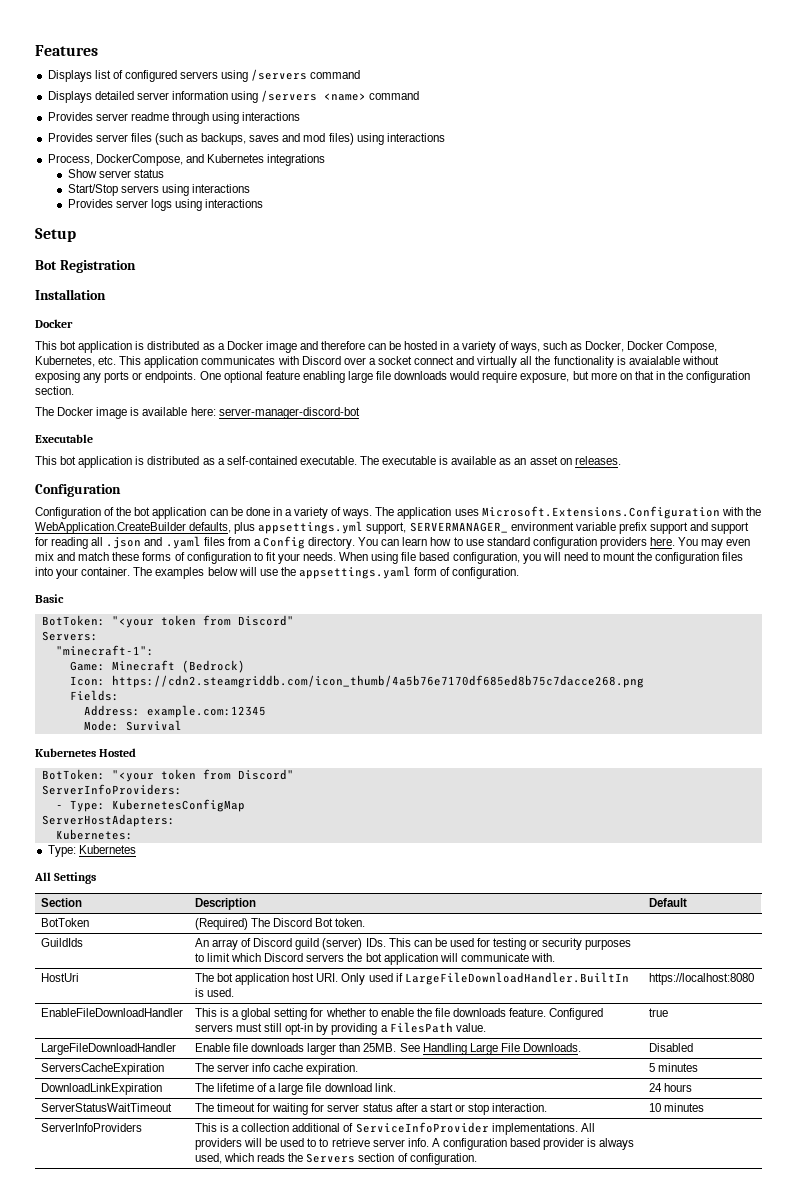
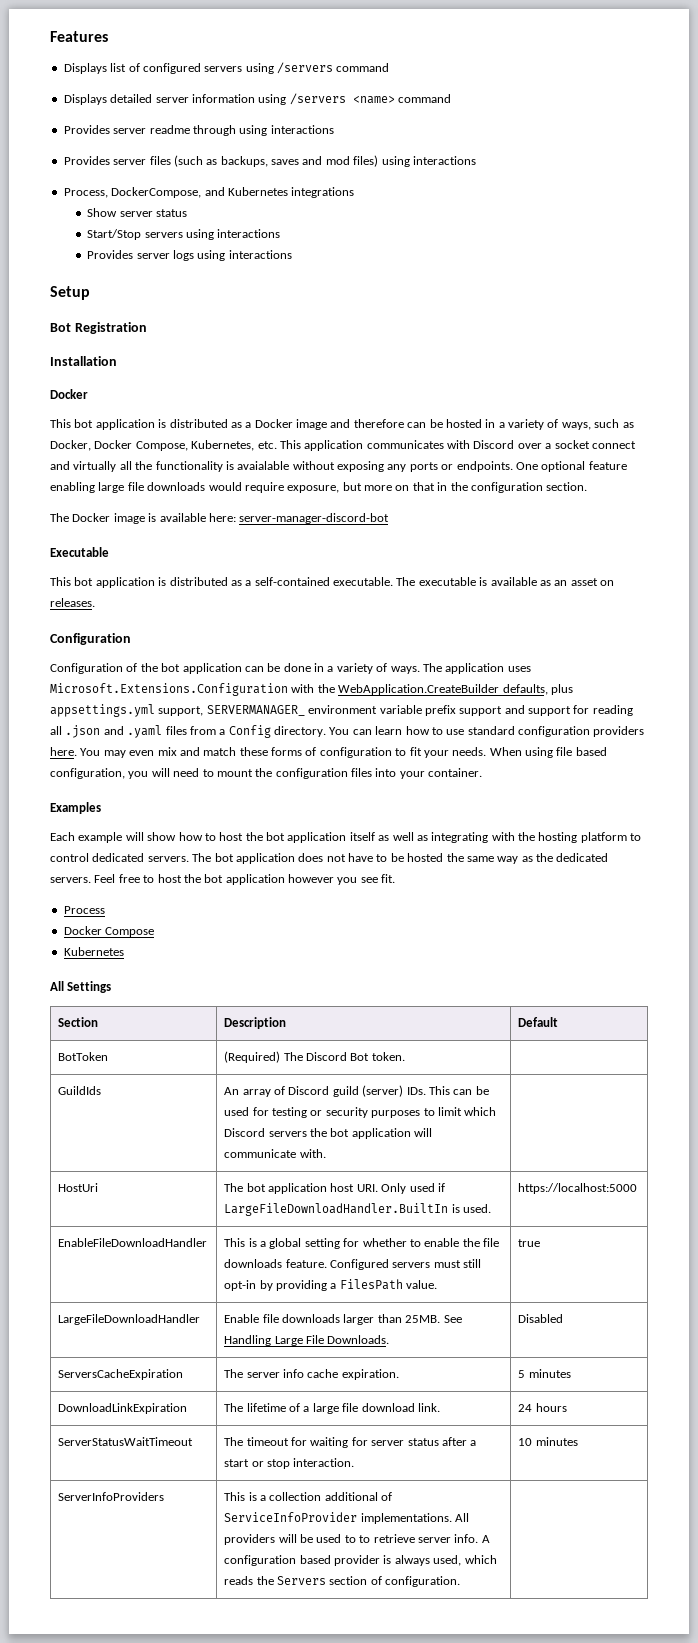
- When using file based configuration, you will need to mount the configuration files into your container. The examples below will use the appsettings.yaml form of configuration.
- Basic
- BotToken: "<your token from Discord"
- Servers:
- "minecraft-1":
- Game: Minecraft (Bedrock)
- Icon: https://cdn2.steamgriddb.com/icon_thumb/4a5b76e7170df685ed8b75c7dacce268.png
- Fields:
- Address: example.com:12345
- Mode: Survival
- Kubernetes Hosted
- BotToken: "<your token from Discord"
- ServerInfoProviders:
- - Type: KubernetesConfigMap
- ServerHostAdapters:
- Kubernetes:
- Type: Kubernetes
+ When using file based configuration, you will need to mount the configuration files into your container.
+ Examples
+ Each example will show how to host the bot application itself as well as integrating with the hosting platform to control dedicated servers. The bot application does not have to be hosted the same way as the dedicated servers. Feel free to host the bot application however you see fit.
+ Process
+ Docker Compose
+ Kubernetes
- HostUri | The bot application host URI. Only used if LargeFileDownloadHandler.BuiltIn is used. | https://localhost:8080
+ HostUri | The bot application host URI. Only used if LargeFileDownloadHandler.BuiltIn is used. | https://localhost:5000

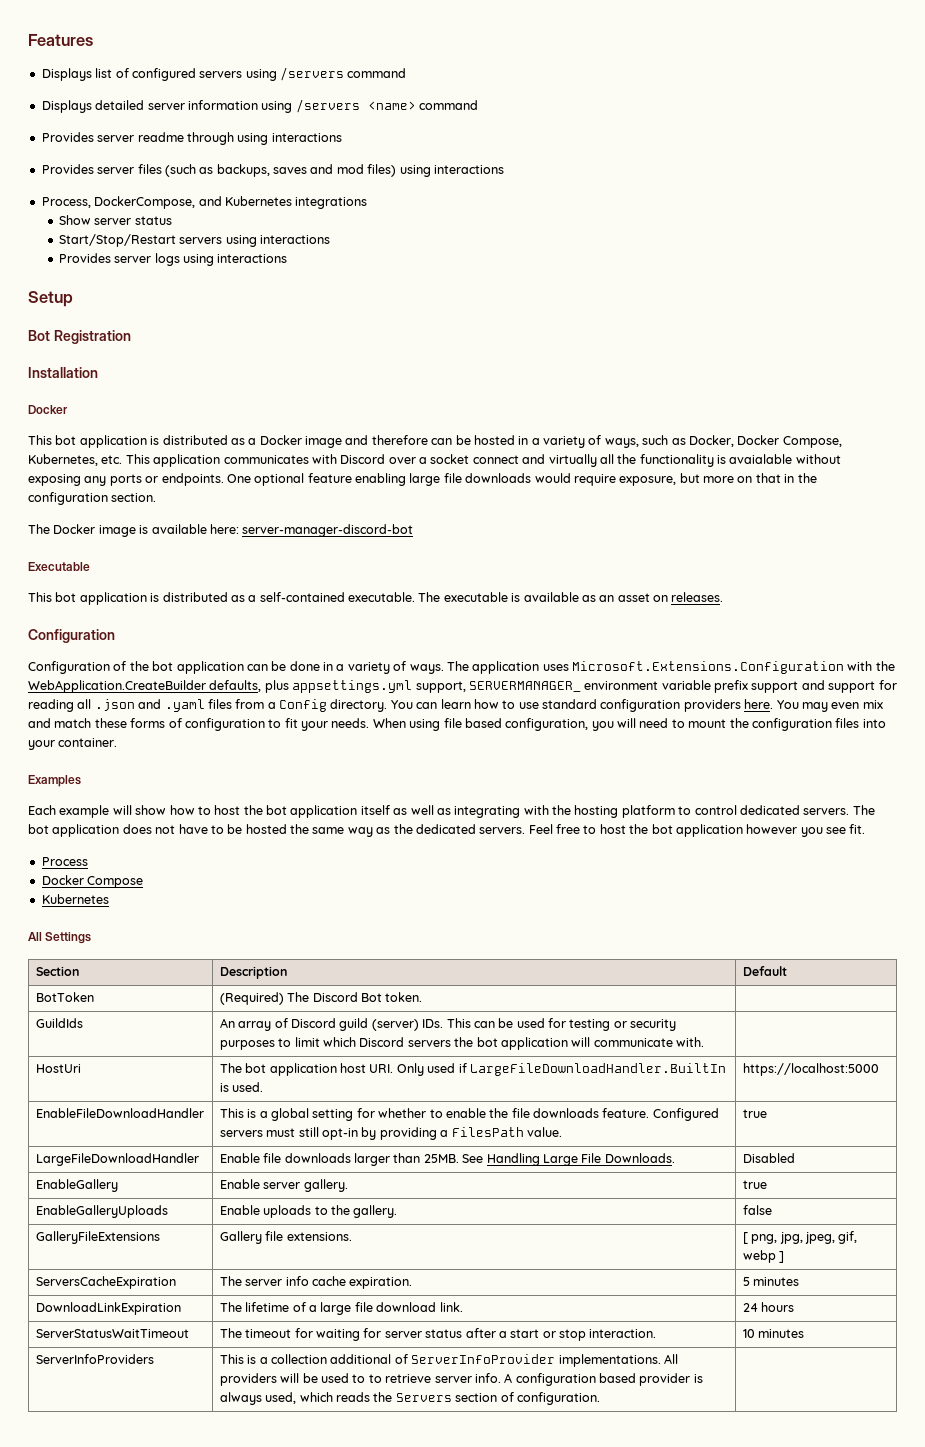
- Start/Stop servers using interactions
+ Start/Stop/Restart servers using interactions
+ EnableGallery | Enable server gallery. | true
+ EnableGalleryUploads | Enable uploads to the gallery. | false
+ GalleryFileExtensions | Gallery file extensions. | [ png, jpg, jpeg, gif, webp ]
- ServerInfoProviders | This is a collection additional of ServiceInfoProvider implementations. All providers will be used to to retrieve server info. A configuration based provider is always used, which reads the Servers section of configuration. |
+ ServerInfoProviders | This is a collection additional of ServerInfoProvider implementations. All providers will be used to to retrieve server info. A configuration based provider is always used, which reads the Servers section of configuration. |

